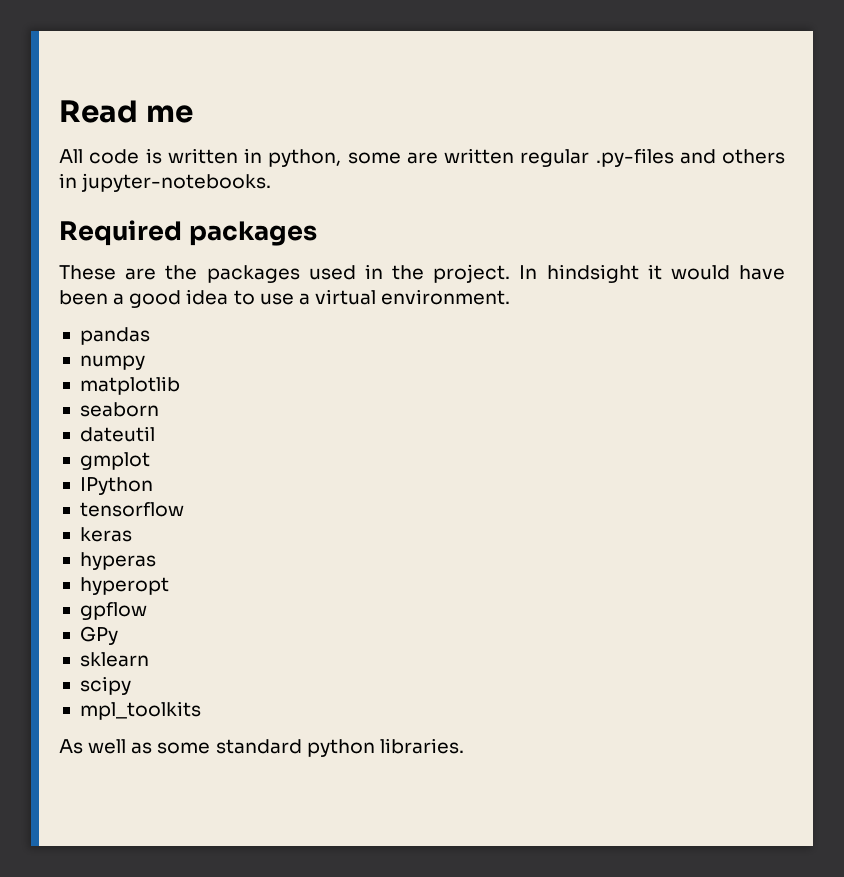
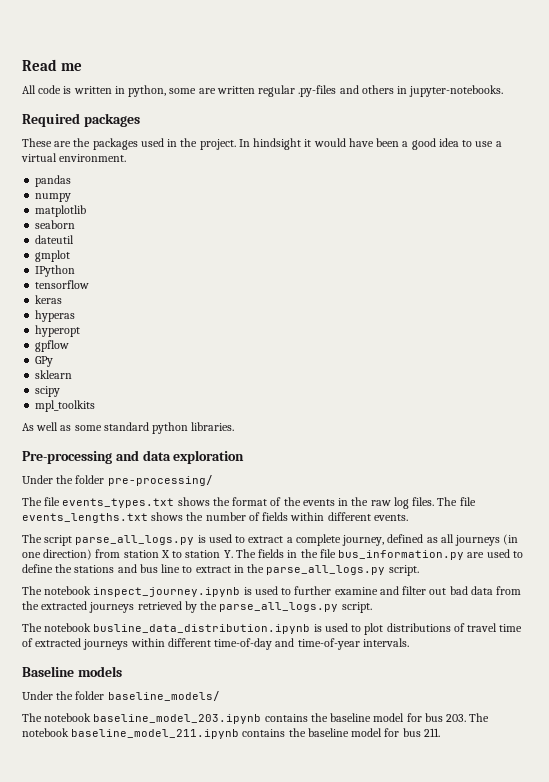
+ Pre-processing and data exploration
+ Under the folder pre-processing/
+ The file events_types.txt shows the format of the events in the raw log files. The file events_lengths.txt shows the number of fields within different events.
+ The script parse_all_logs.py is used to extract a complete journey, defined as all journeys (in one direction) from station X to station Y. The fields in the file bus_information.py are used to define the stations and bus line to extract in the parse_all_logs.py script.
+ The notebook inspect_journey.ipynb is used to further examine and filter out bad data from the extracted journeys retrieved by the parse_all_logs.py script.
+ The notebook busline_data_distribution.ipynb is used to plot distributions of travel time of extracted journeys within different time-of-day and time-of-year intervals.
+ Baseline models
+ Under the folder baseline_models/
+ The notebook baseline_model_203.ipynb contains the baseline model for bus 203. The notebook baseline_model_211.ipynb contains the baseline model for bus 211.

